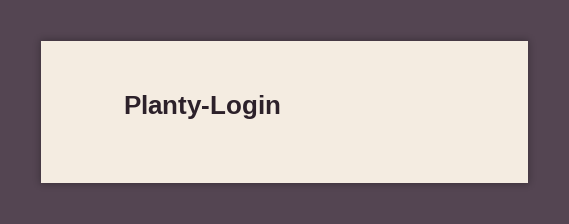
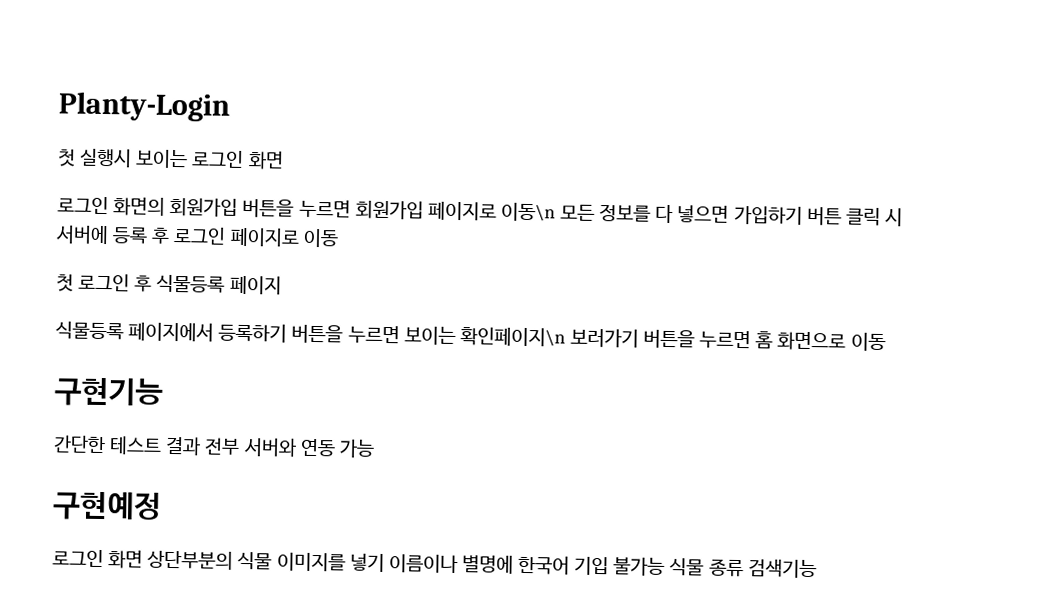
+ 첫 실행시 보이는 로그인 화면
+ 로그인 화면의 회원가입 버튼을 누르면 회원가입 페이지로 이동\n 모든 정보를 다 넣으면 가입하기 버튼 클릭 시 서버에 등록 후 로그인 페이지로 이동
+ 첫 로그인 후 식물등록 페이지
+ 식물등록 페이지에서 등록하기 버튼을 누르면 보이는 확인페이지\n 보러가기 버튼을 누르면 홈 화면으로 이동
+ 구현기능
+ 간단한 테스트 결과 전부 서버와 연동 가능
+ 구현예정
+ 로그인 화면 상단부분의 식물 이미지를 넣기 이름이나 별명에 한국어 기입 불가능 식물 종류 검색기능

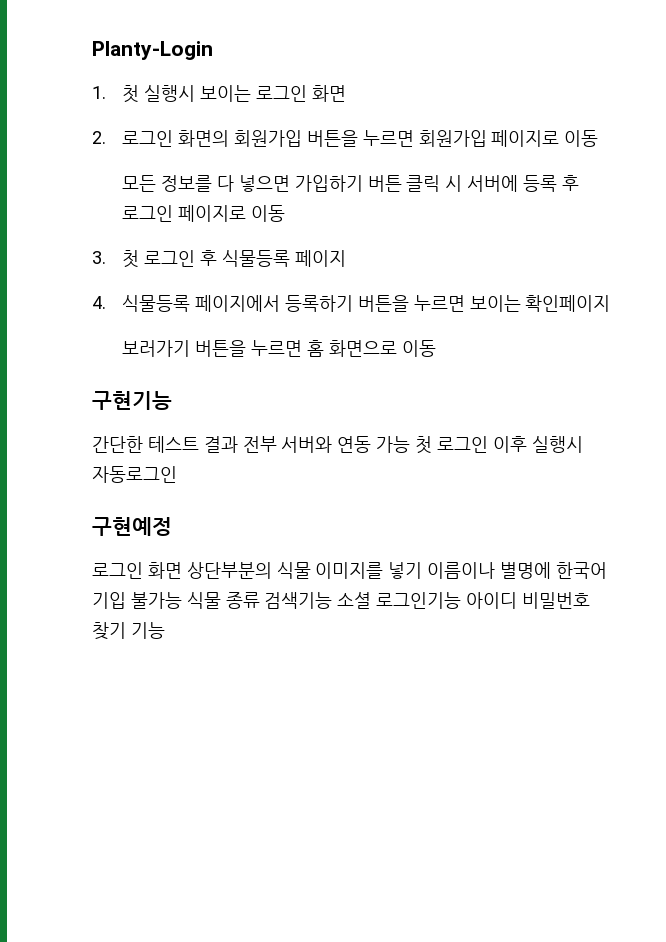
- 첫 실행시 보이는 로그인 화면
+ 1. 첫 실행시 보이는 로그인 화면
- 로그인 화면의 회원가입 버튼을 누르면 회원가입 페이지로 이동\n 모든 정보를 다 넣으면 가입하기 버튼 클릭 시 서버에 등록 후 로그인 페이지로 이동
+ 2. 로그인 화면의 회원가입 버튼을 누르면 회원가입 페이지로 이동
+ 모든 정보를 다 넣으면 가입하기 버튼 클릭 시 서버에 등록 후 로그인 페이지로 이동
- 첫 로그인 후 식물등록 페이지
+ 3. 첫 로그인 후 식물등록 페이지
- 식물등록 페이지에서 등록하기 버튼을 누르면 보이는 확인페이지\n 보러가기 버튼을 누르면 홈 화면으로 이동
+ 4. 식물등록 페이지에서 등록하기 버튼을 누르면 보이는 확인페이지
+ 보러가기 버튼을 누르면 홈 화면으로 이동
- 간단한 테스트 결과 전부 서버와 연동 가능
+ 간단한 테스트 결과 전부 서버와 연동 가능 첫 로그인 이후 실행시 자동로그인
- 로그인 화면 상단부분의 식물 이미지를 넣기 이름이나 별명에 한국어 기입 불가능 식물 종류 검색기능
+ 로그인 화면 상단부분의 식물 이미지를 넣기 이름이나 별명에 한국어 기입 불가능 식물 종류 검색기능 소셜 로그인기능 아이디 비밀번호 찾기 기능

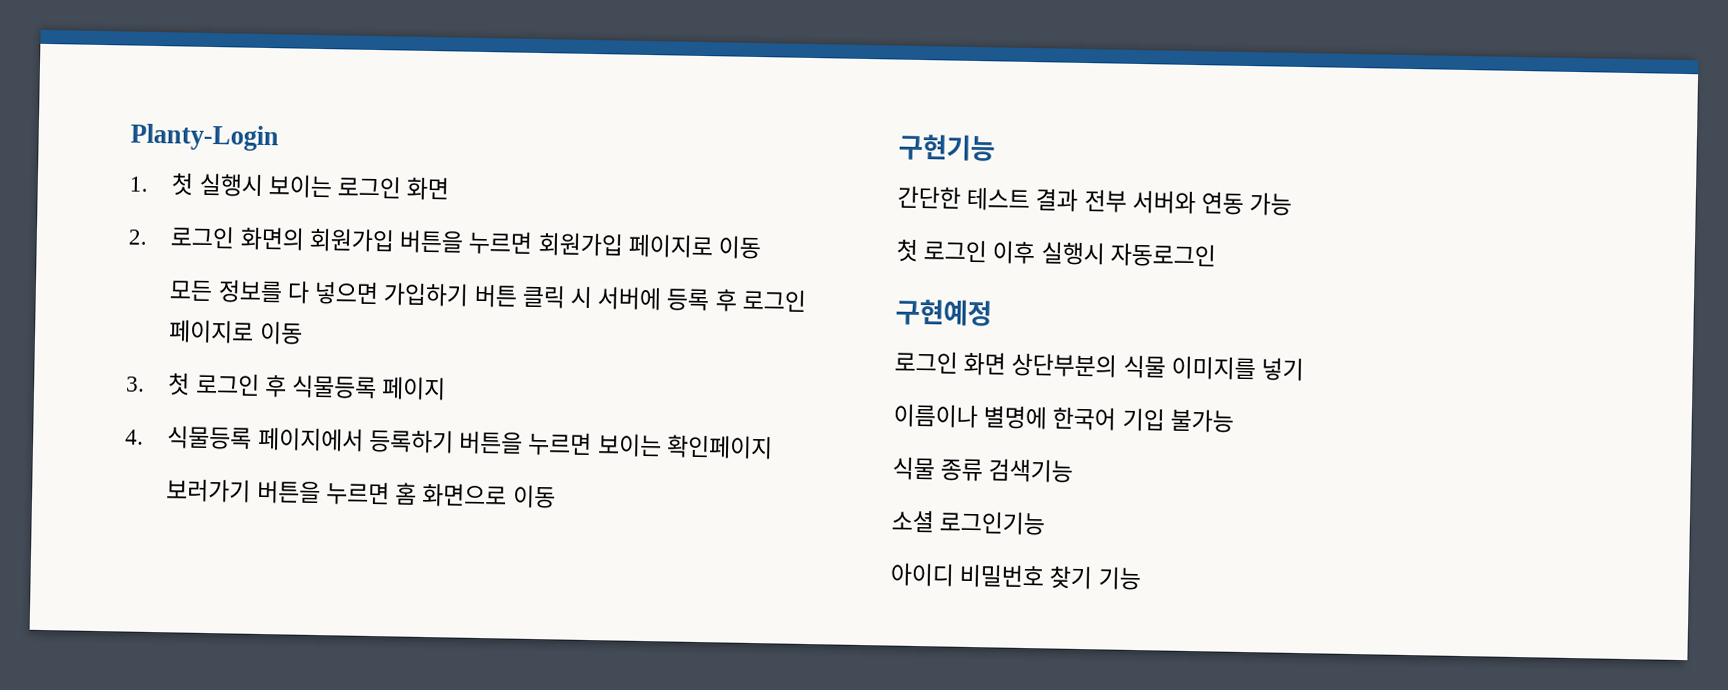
- 간단한 테스트 결과 전부 서버와 연동 가능 첫 로그인 이후 실행시 자동로그인
+ 간단한 테스트 결과 전부 서버와 연동 가능
+ 첫 로그인 이후 실행시 자동로그인
- 로그인 화면 상단부분의 식물 이미지를 넣기 이름이나 별명에 한국어 기입 불가능 식물 종류 검색기능 소셜 로그인기능 아이디 비밀번호 찾기 기능
+ 로그인 화면 상단부분의 식물 이미지를 넣기
+ 이름이나 별명에 한국어 기입 불가능
+ 식물 종류 검색기능
+ 소셜 로그인기능
+ 아이디 비밀번호 찾기 기능

